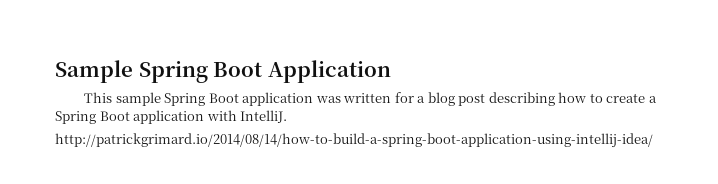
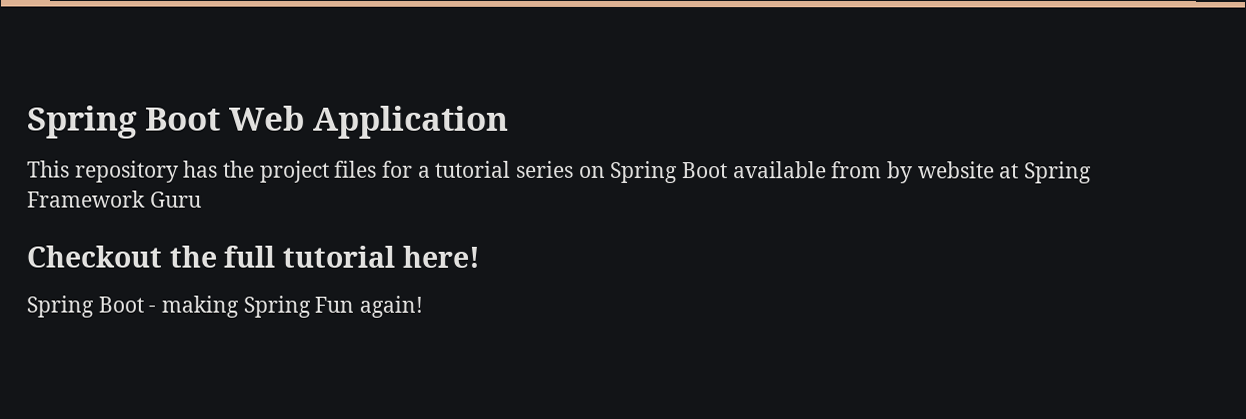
- Sample Spring Boot Application
+ Spring Boot Web Application
- This sample Spring Boot application was written for a blog post describing how to create a Spring Boot application with IntelliJ.
- http://patrickgrimard.io/2014/08/14/how-to-build-a-spring-boot-application-using-intellij-idea/
+ This repository has the project files for a tutorial series on Spring Boot available from by website at Spring Framework Guru
+ Checkout the full tutorial here!
+ Spring Boot - making Spring Fun again!

